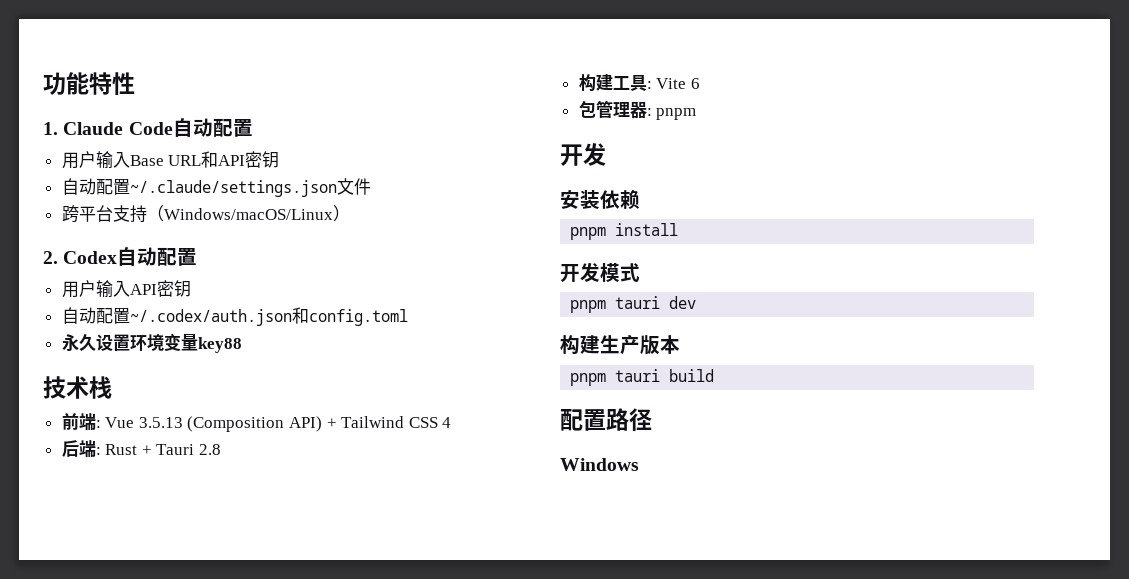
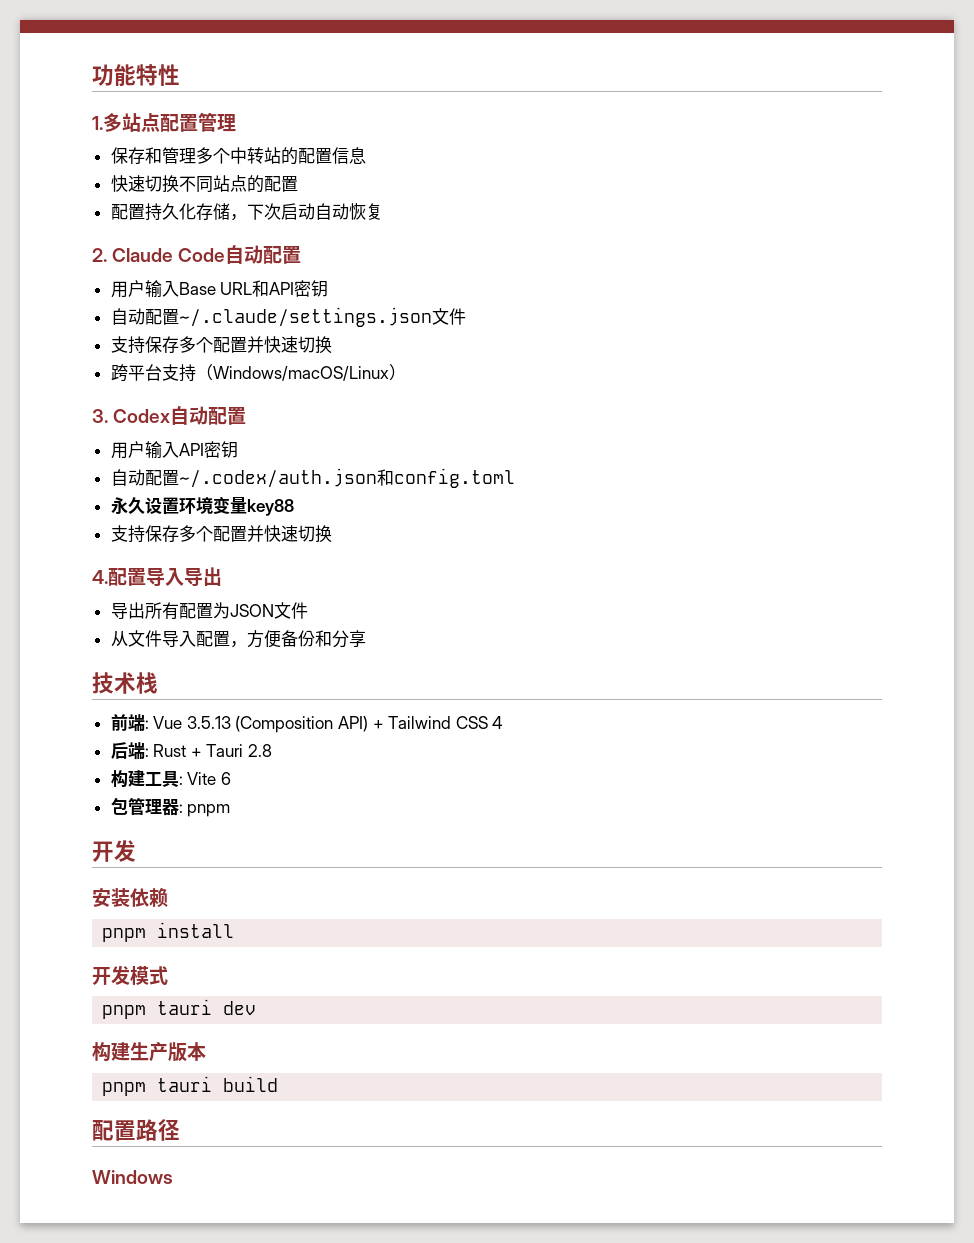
- 1. Claude Code自动配置
+ 1.多站点配置管理
+ 保存和管理多个中转站的配置信息
+ 快速切换不同站点的配置
+ 配置持久化存储，下次启动自动恢复
+ 2. Claude Code自动配置
  自动配置~/.claude/settings.json文件
+ 支持保存多个配置并快速切换
- 2. Codex自动配置
+ 3. Codex自动配置
  永久设置环境变量key88
+ 支持保存多个配置并快速切换
+ 4.配置导入导出
+ 导出所有配置为JSON文件
+ 从文件导入配置，方便备份和分享

